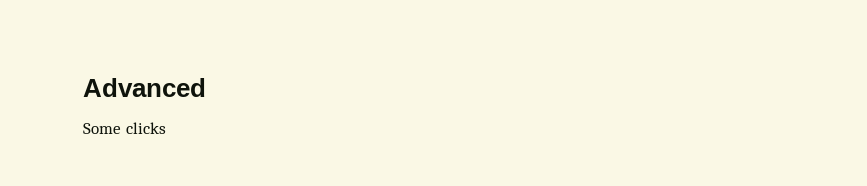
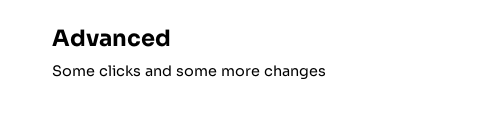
- Some clicks
+ Some clicks and some more changes

